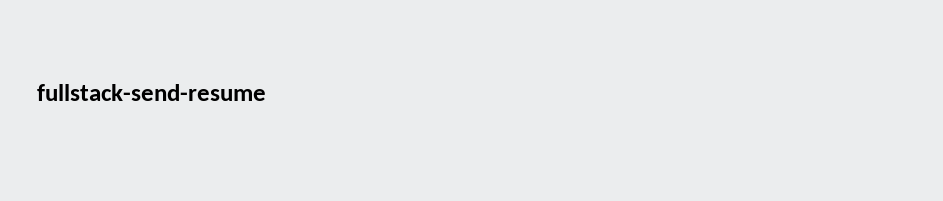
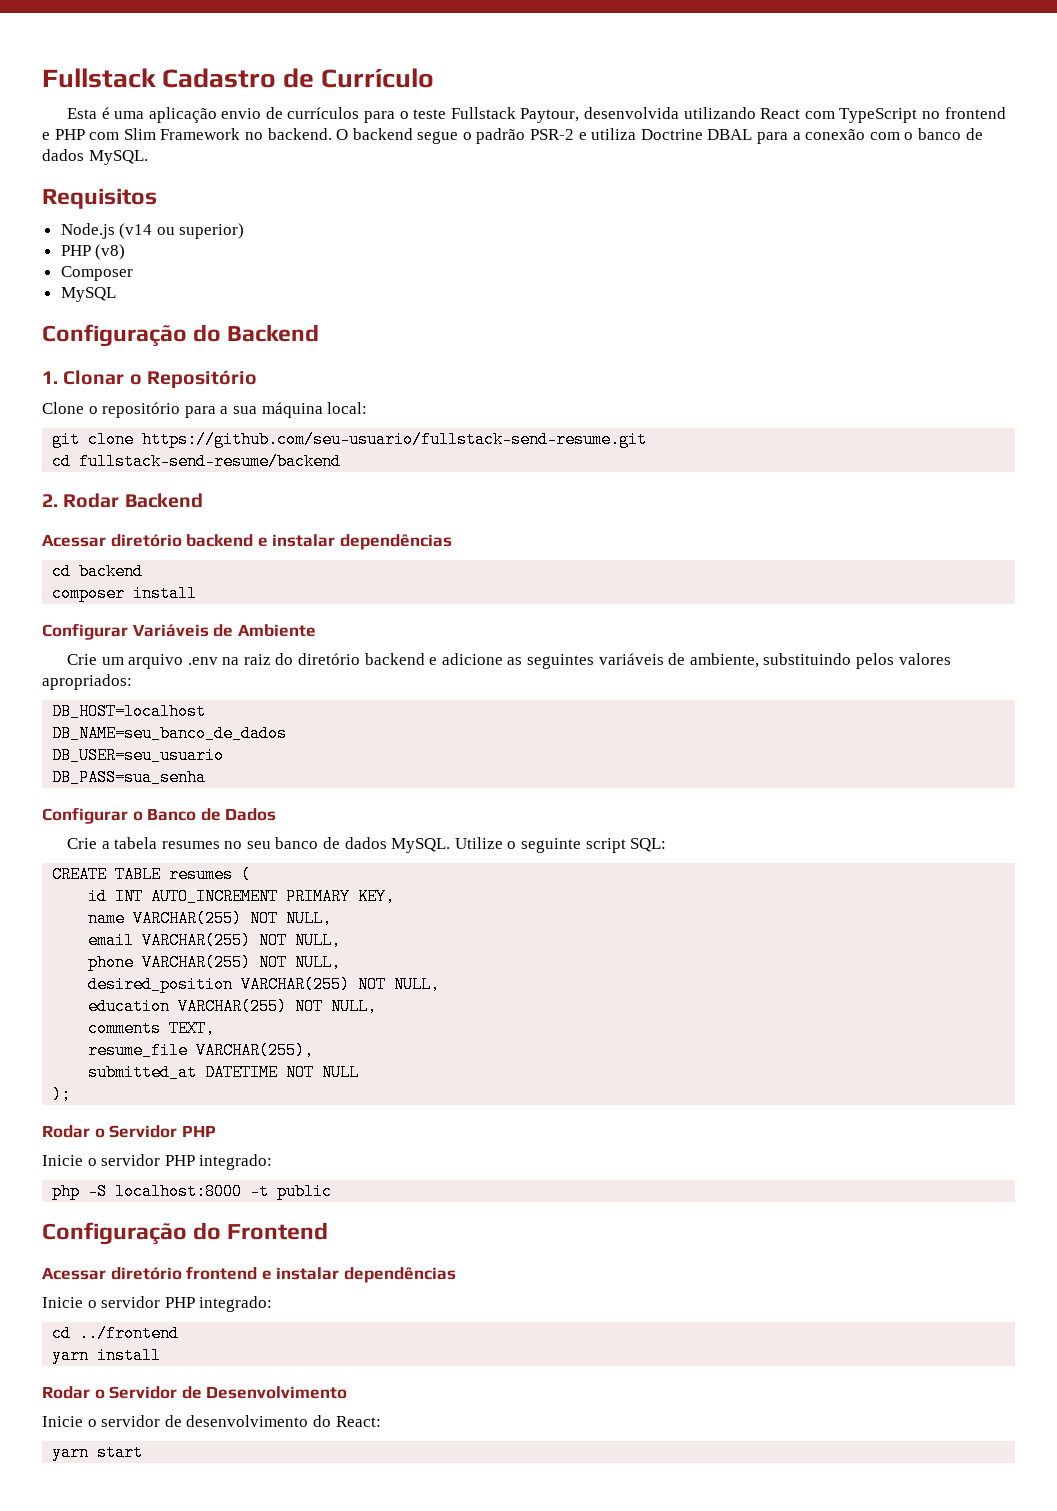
- fullstack-send-resume
+ Fullstack Cadastro de Currículo
+ Esta é uma aplicação envio de currículos para o teste Fullstack Paytour, desenvolvida utilizando React com TypeScript no frontend e PHP com Slim Framework no backend. O backend segue o padrão PSR-2 e utiliza Doctrine DBAL para a conexão com o banco de dados MySQL.
+ Requisitos
+ Node.js (v14 ou superior)
+ PHP (v8)
+ Composer
+ MySQL
+ Configuração do Backend
+ 1. Clonar o Repositório
+ Clone o repositório para a sua máquina local:
+ git clone https://github.com/seu-usuario/fullstack-send-resume.git
+ cd fullstack-send-resume/backend
+ 2. Rodar Backend
+ Acessar diretório backend e instalar dependências
+ cd backend
+ composer install
+ Configurar Variáveis de Ambiente
+ Crie um arquivo .env na raiz do diretório backend e adicione as seguintes variáveis de ambiente, substituindo pelos valores apropriados:
+ DB_HOST=localhost
+ DB_NAME=seu_banco_de_dados
+ DB_USER=seu_usuario
+ DB_PASS=sua_senha
+ Configurar o Banco de Dados
+ Crie a tabela resumes no seu banco de dados MySQL. Utilize o seguinte script SQL:
+ CREATE TABLE resumes (
+ id INT AUTO_INCREMENT PRIMARY KEY,
+ name VARCHAR(255) NOT NULL,
+ email VARCHAR(255) NOT NULL,
+ phone VARCHAR(255) NOT NULL,
+ desired_position VARCHAR(255) NOT NULL,
+ education VARCHAR(255) NOT NULL,
+ comments TEXT,
+ resume_file VARCHAR(255),
+ submitted_at DATETIME NOT NULL
+ );
+ Rodar o Servidor PHP
+ Inicie o servidor PHP integrado:
+ php -S localhost:8000 -t public
+ Configuração do Frontend
+ Acessar diretório frontend e instalar dependências
+ Inicie o servidor PHP integrado:
+ cd ../frontend
+ yarn install
+ Rodar o Servidor de Desenvolvimento
+ Inicie o servidor de desenvolvimento do React:
+ yarn start

